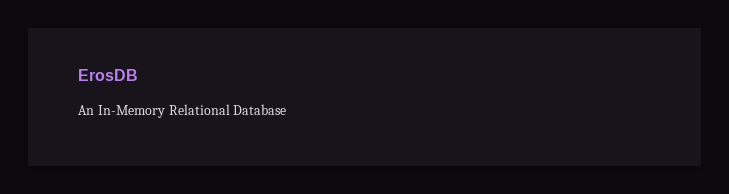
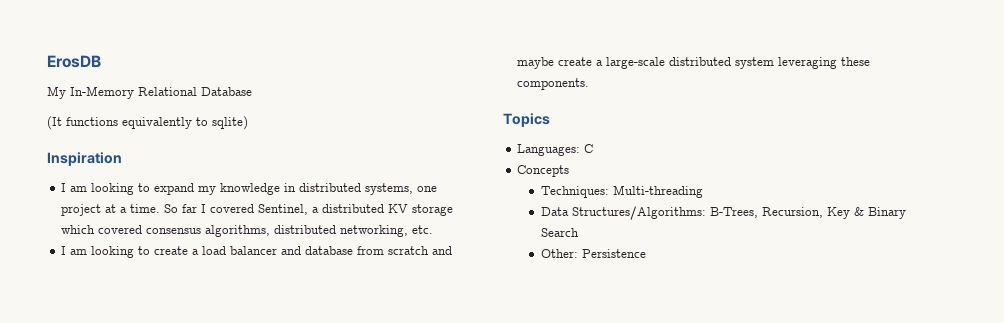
- An In-Memory Relational Database
+ My In-Memory Relational Database
+ (It functions equivalently to sqlite)
+ Inspiration
+ I am looking to expand my knowledge in distributed systems, one project at a time. So far I covered Sentinel, a distributed KV storage which covered consensus algorithms, distributed networking, etc.
+ I am looking to create a load balancer and database from scratch and maybe create a large-scale distributed system leveraging these components.
+ Topics
+ Languages: C
+ Concepts
+ Techniques: Multi-threading
+ Data Structures/Algorithms: B-Trees, Recursion, Key & Binary Search
+ Other: Persistence

